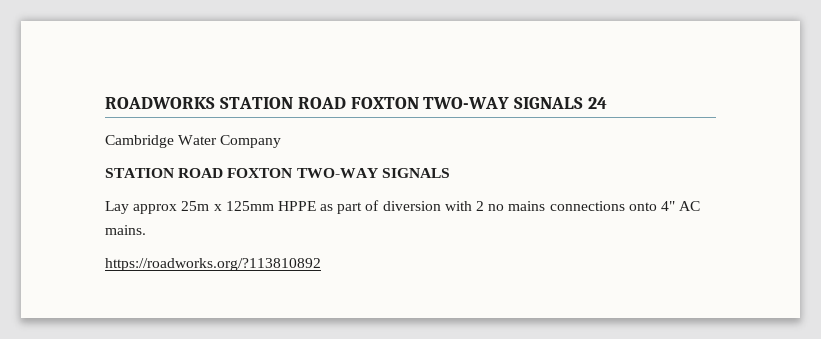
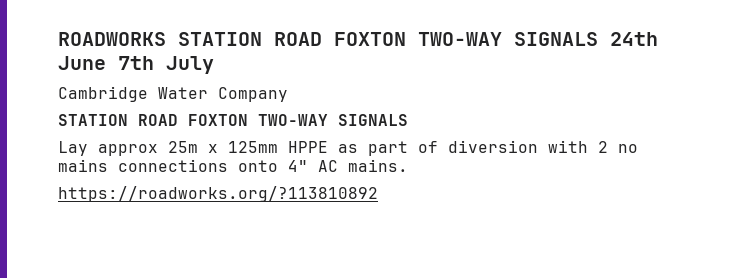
- ROADWORKS STATION ROAD FOXTON TWO-WAY SIGNALS 24
+ ROADWORKS STATION ROAD FOXTON TWO-WAY SIGNALS 24th June 7th July

